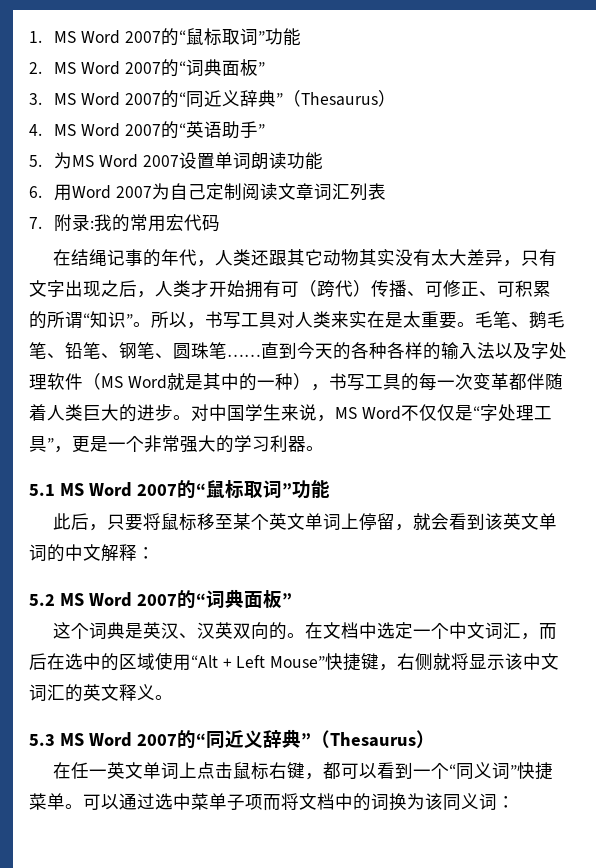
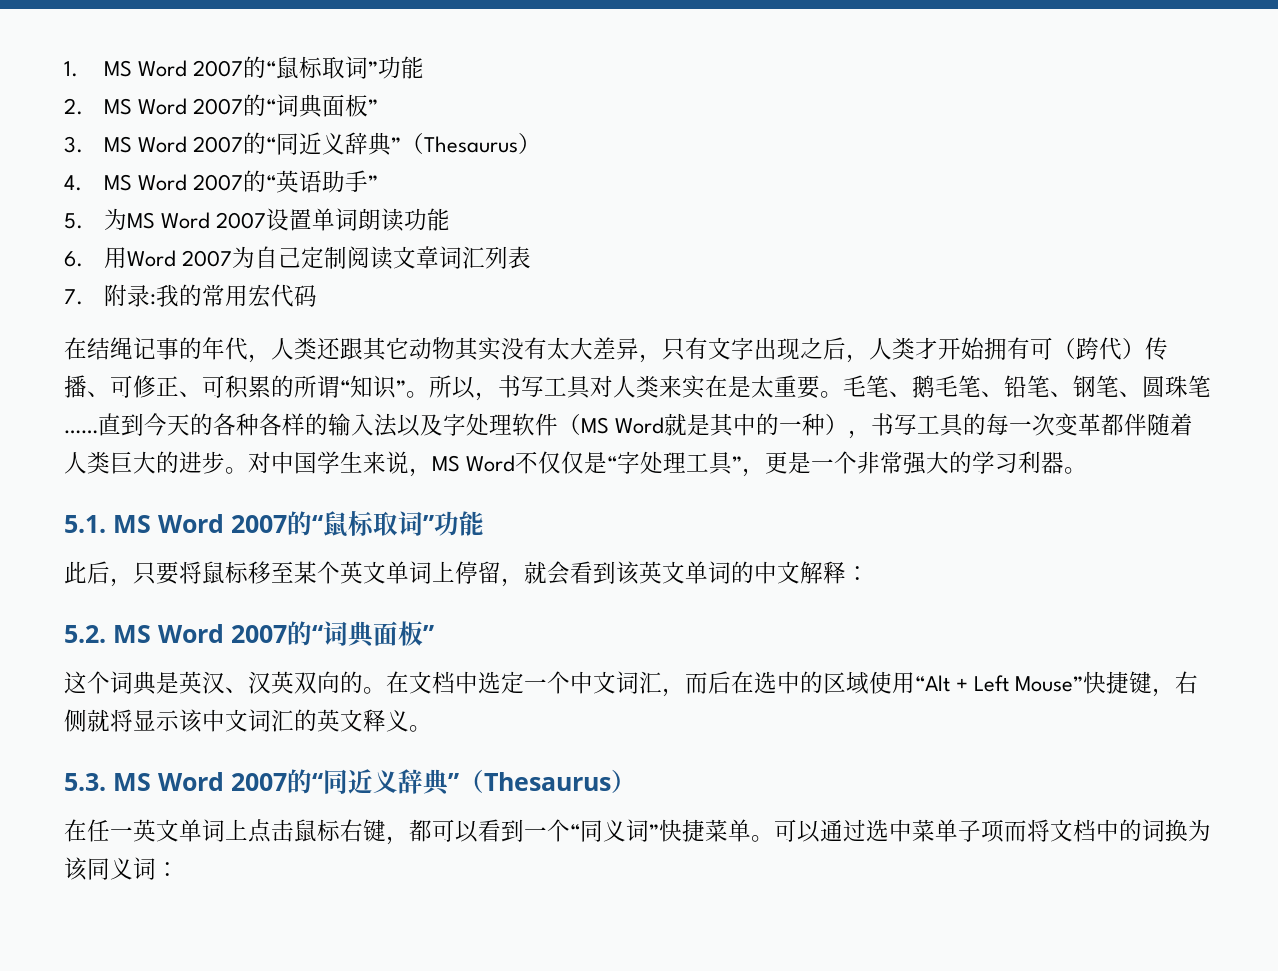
- 5.1 MS Word 2007的“鼠标取词”功能
+ 5.1. MS Word 2007的“鼠标取词”功能
- 5.2 MS Word 2007的“词典面板”
+ 5.2. MS Word 2007的“词典面板”
- 5.3 MS Word 2007的“同近义辞典”（Thesaurus）
+ 5.3. MS Word 2007的“同近义辞典”（Thesaurus）

